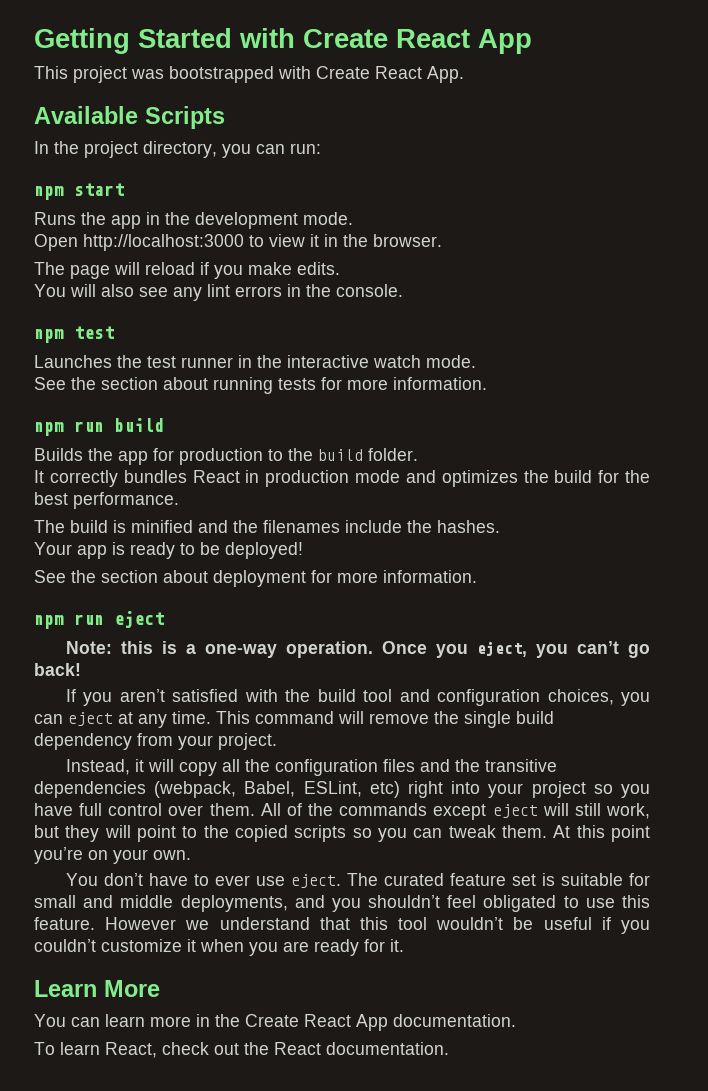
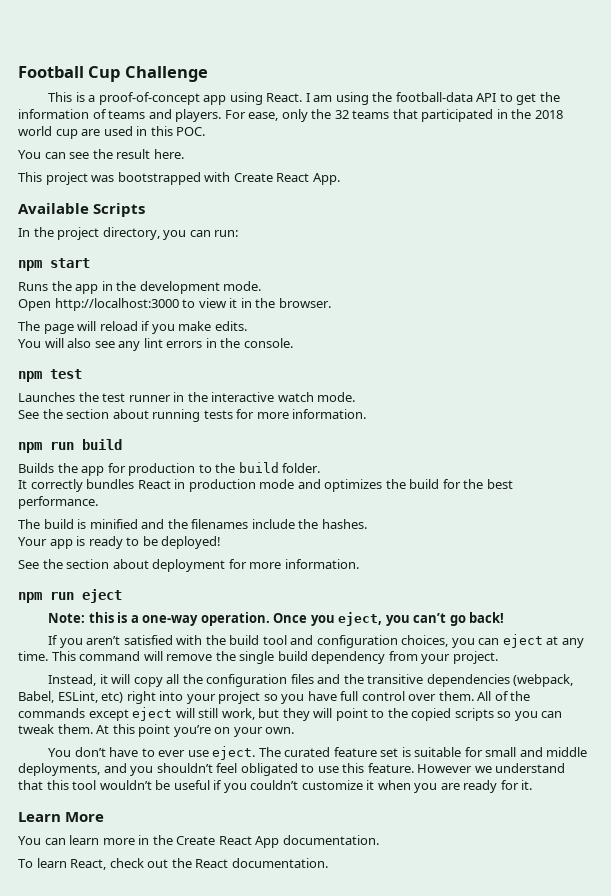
- Getting Started with Create React App
+ Football Cup Challenge
+ This is a proof-of-concept app using React. I am using the football-data API to get the information of teams and players. For ease, only the 32 teams that participated in the 2018 world cup are used in this POC.
+ You can see the result here.

